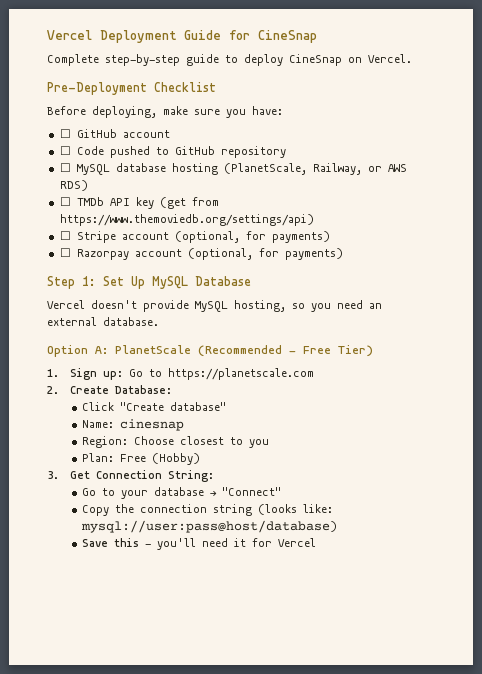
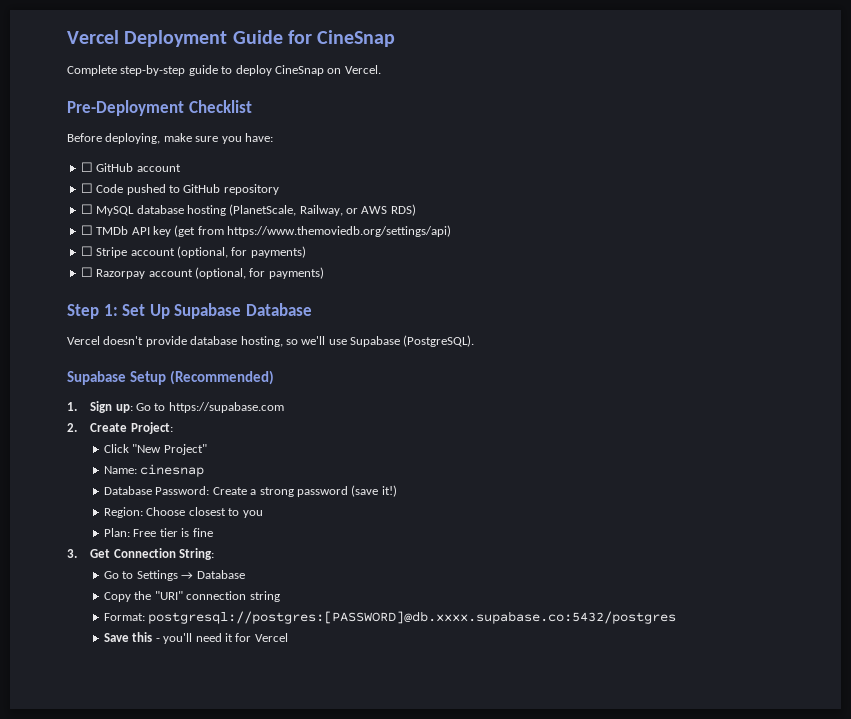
- Step 1: Set Up MySQL Database
+ Step 1: Set Up Supabase Database
- Vercel doesn't provide MySQL hosting, so you need an external database.
- Option A: PlanetScale (Recommended - Free Tier)
+ Vercel doesn't provide database hosting, so we'll use Supabase (PostgreSQL).
+ Supabase Setup (Recommended)
- 1. Sign up: Go to https://planetscale.com
+ 1. Sign up: Go to https://supabase.com
- 2. Create Database:
+ 2. Create Project:
- Click "Create database"
+ Click "New Project"
+ Database Password: Create a strong password (save it!)
- Plan: Free (Hobby)
+ Plan: Free tier is fine
- Go to your database → "Connect"
+ Go to Settings → Database
- Copy the connection string (looks like: mysql://user:pass@host/database)
+ Copy the "URI" connection string
+ Format: postgresql://postgres:[PASSWORD]@db.xxxx.supabase.co:5432/postgres

